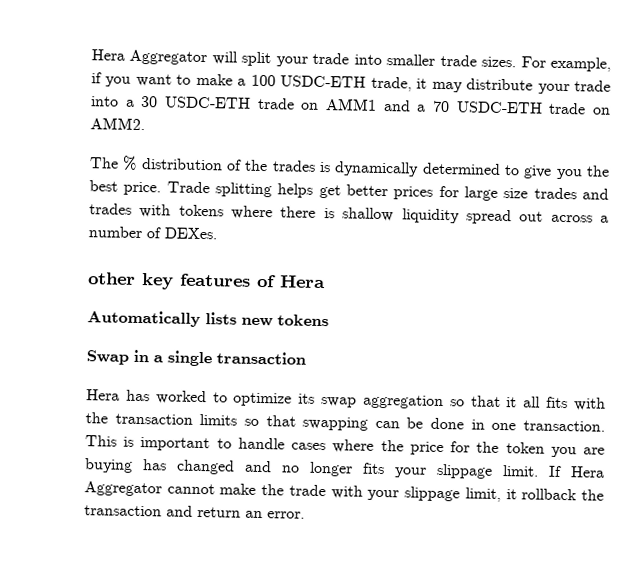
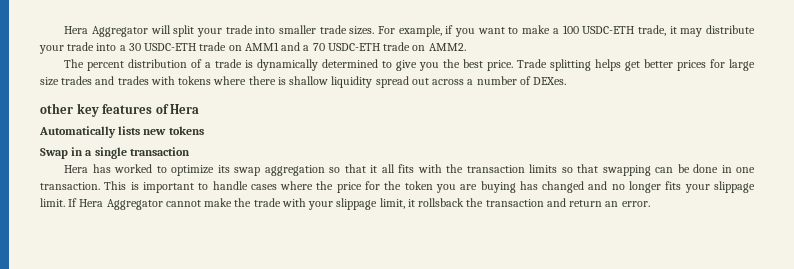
- The % distribution of the trades is dynamically determined to give you the best price.
+ The percent distribution of a trade is dynamically determined to give you the best price.
- If Hera Aggregator cannot make the trade with your slippage limit, it rollback the transaction and return an error.
+ If Hera Aggregator cannot make the trade with your slippage limit, it rollsback the transaction and return an error.

